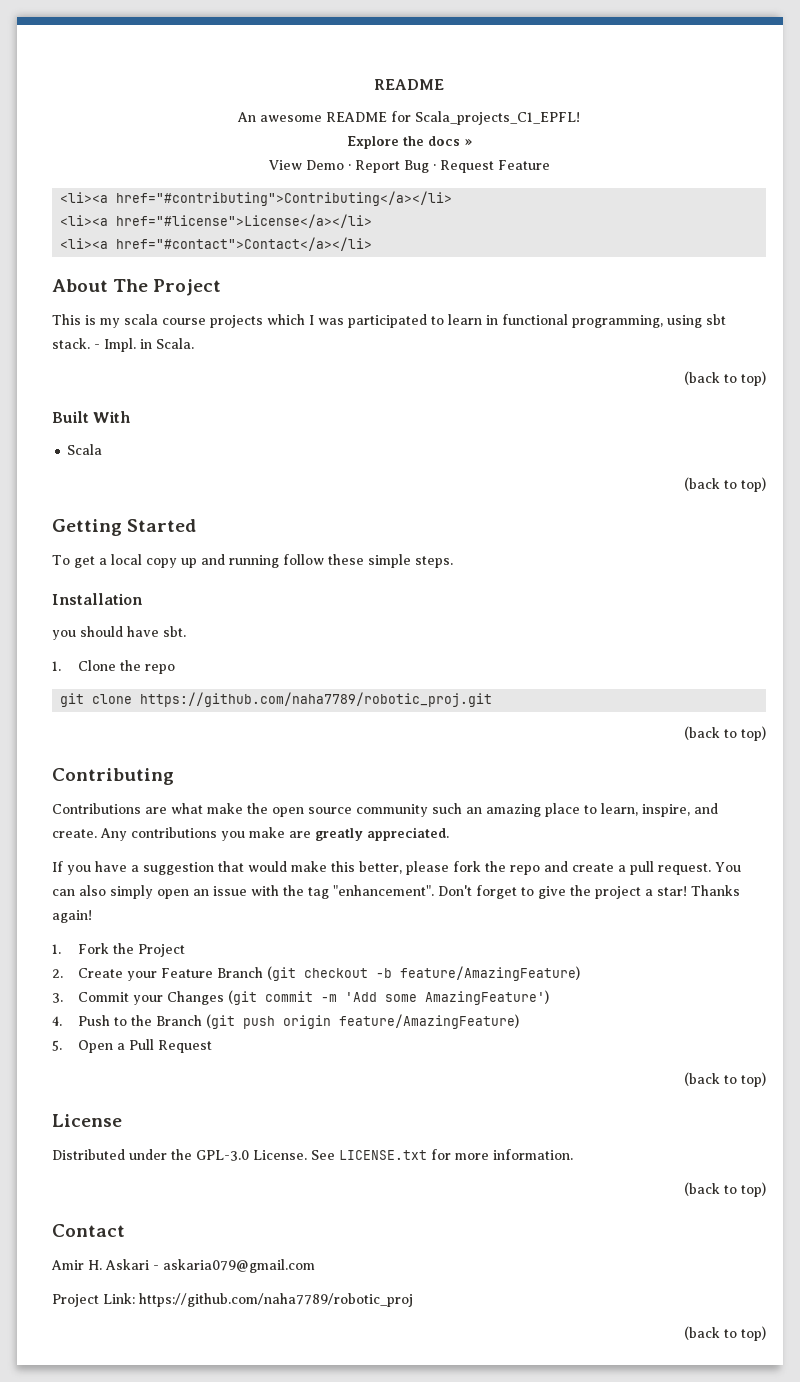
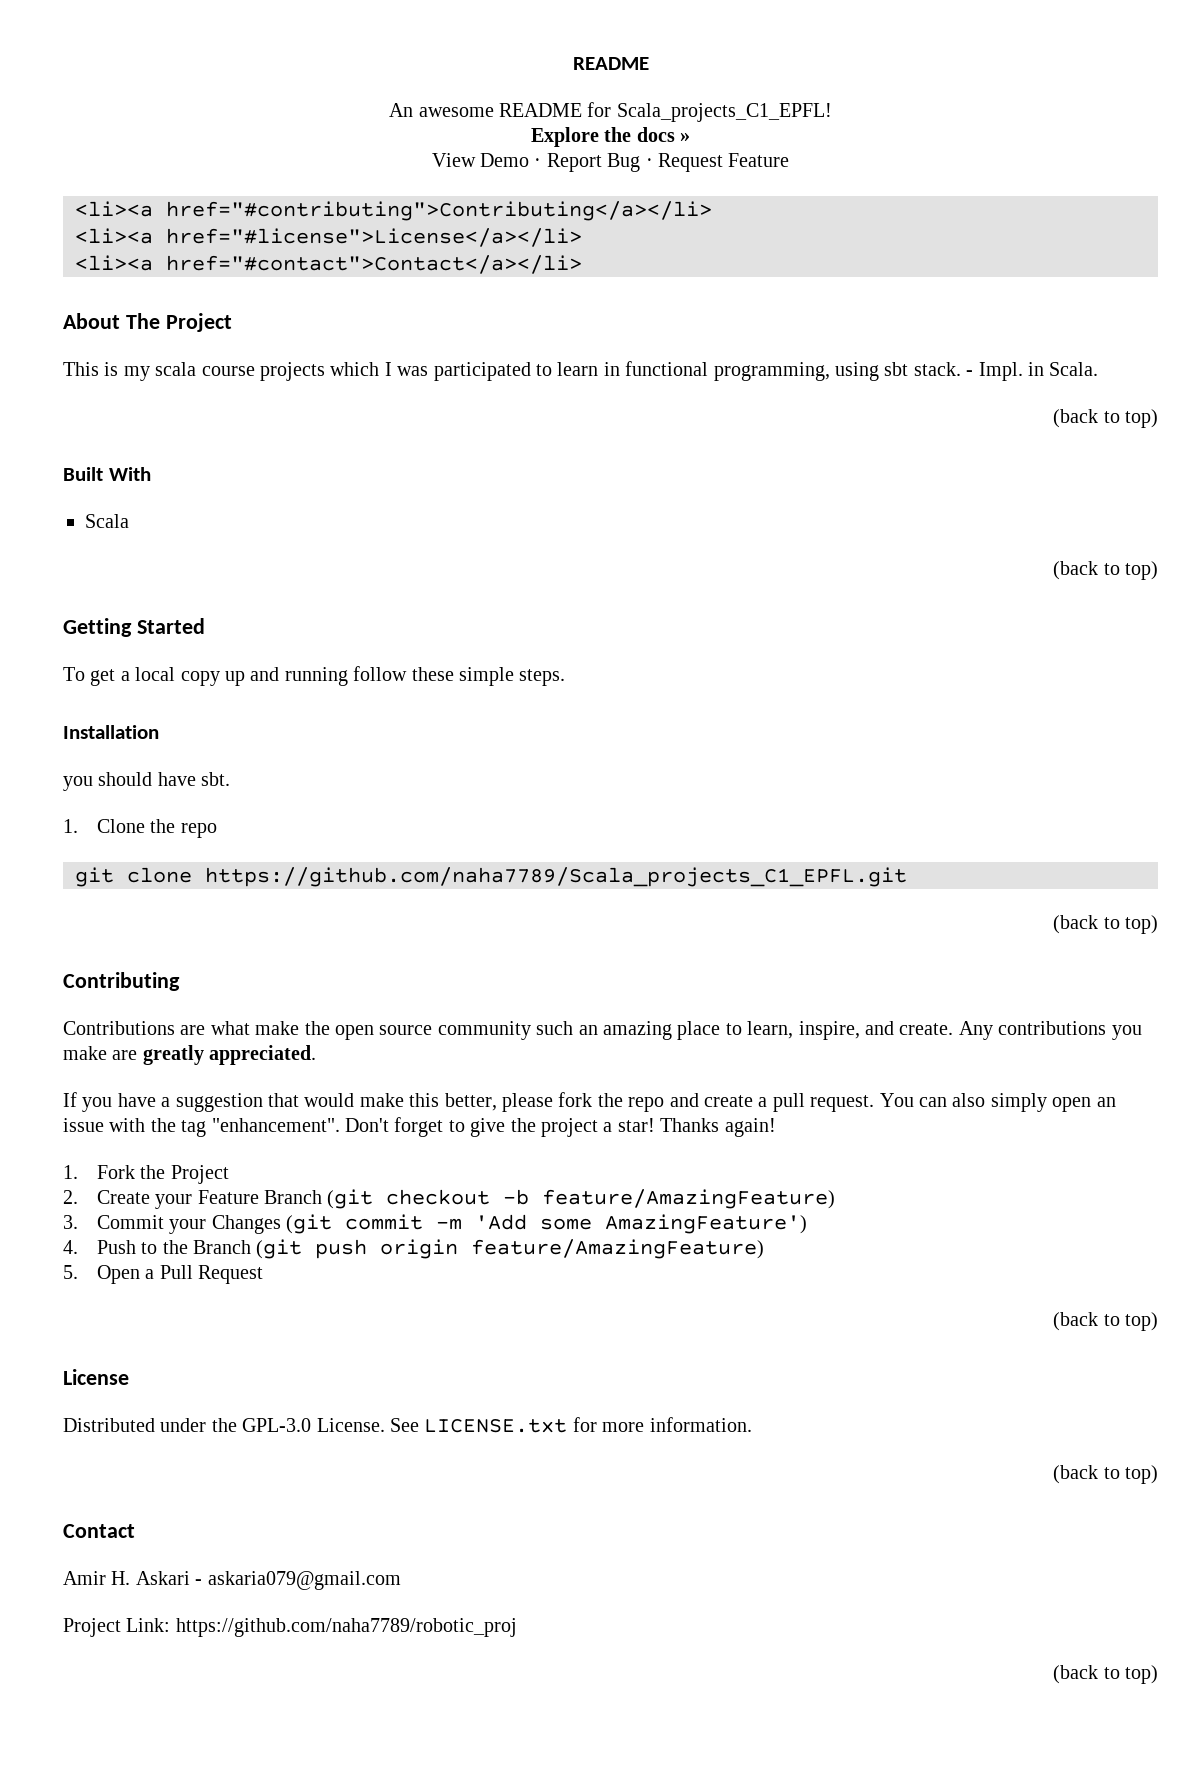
- git clone https://github.com/naha7789/robotic_proj.git
+ git clone https://github.com/naha7789/Scala_projects_C1_EPFL.git

